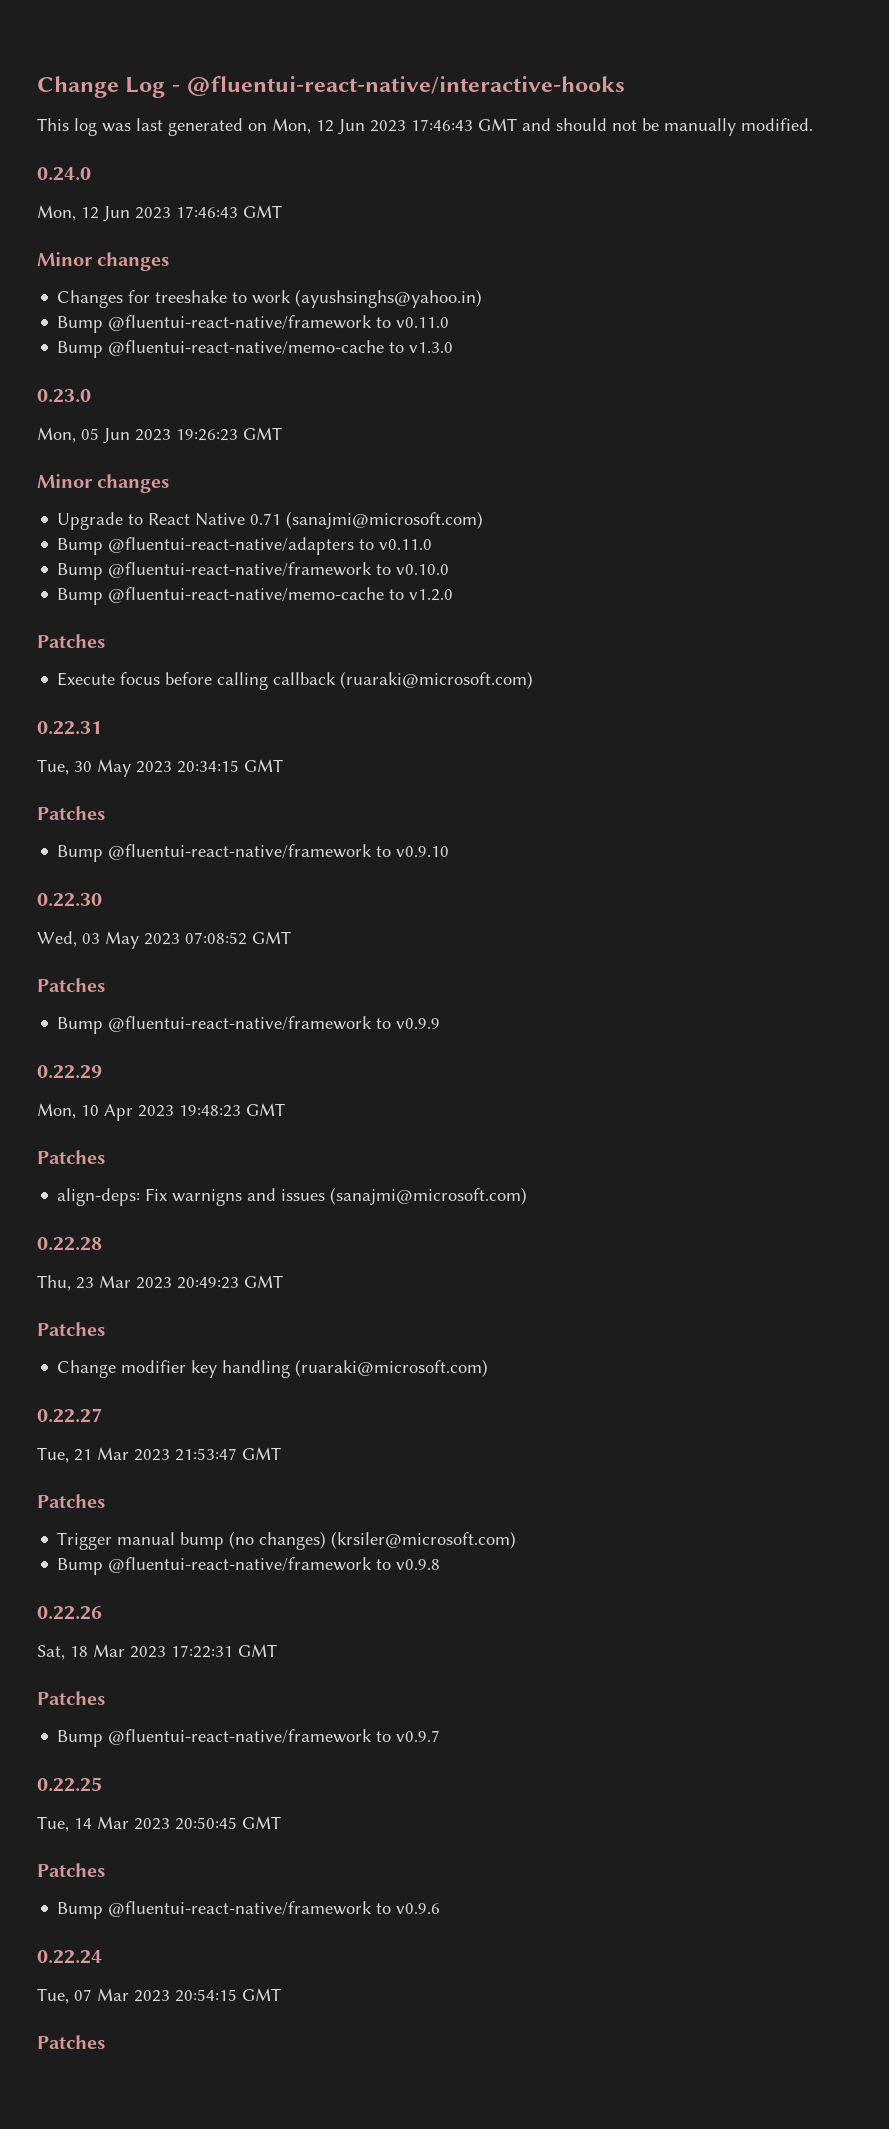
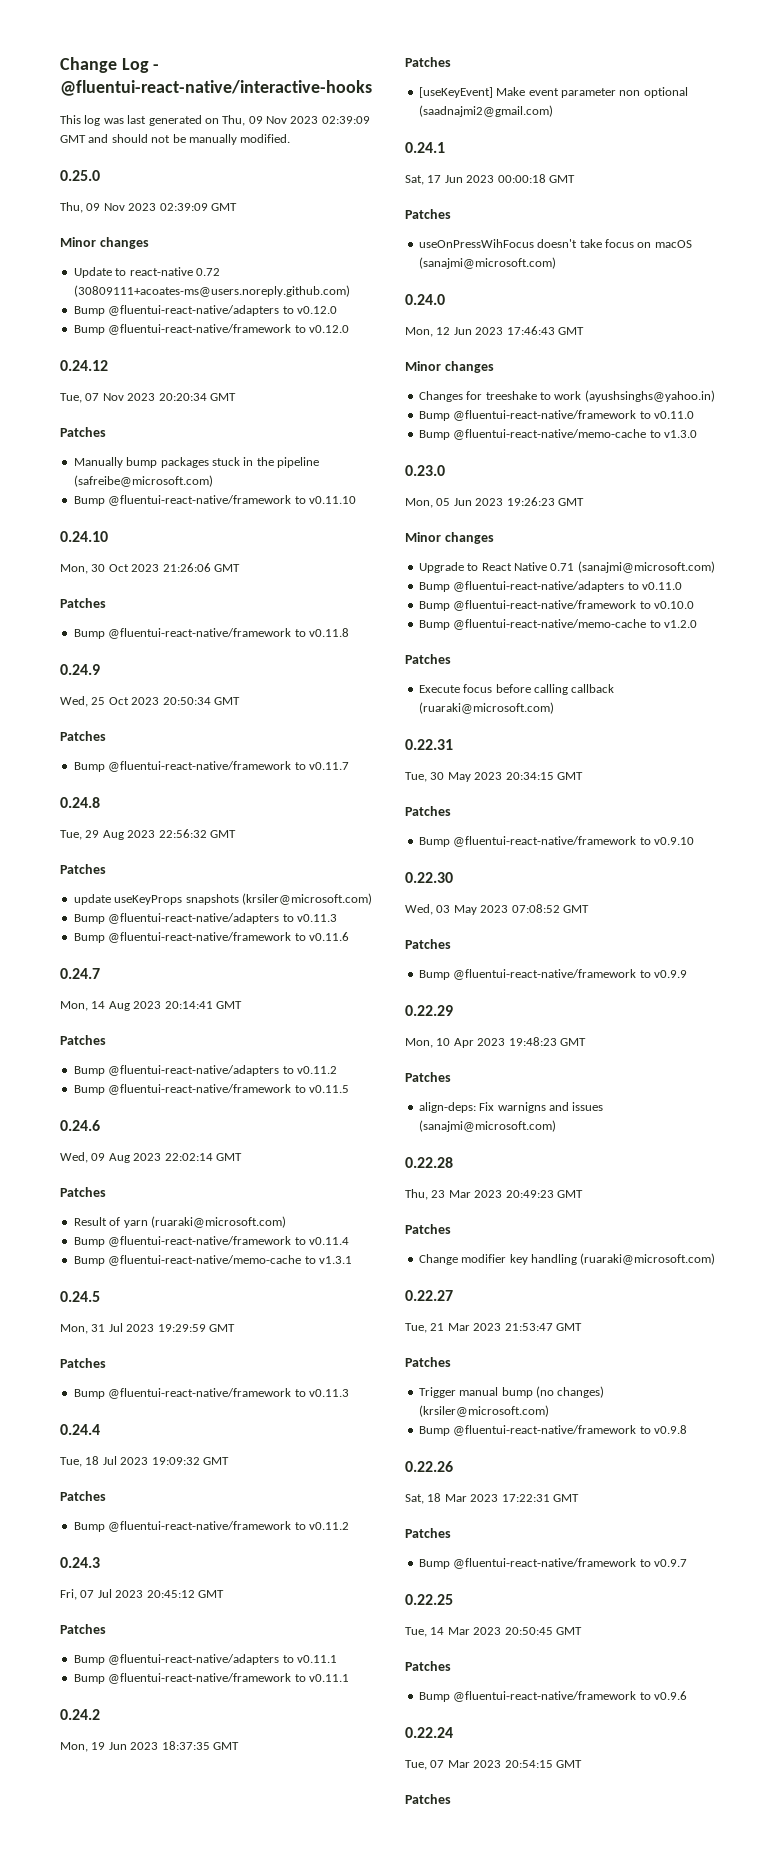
- This log was last generated on Mon, 12 Jun 2023 17:46:43 GMT and should not be manually modified.
+ This log was last generated on Thu, 09 Nov 2023 02:39:09 GMT and should not be manually modified.
+ 0.25.0
+ Thu, 09 Nov 2023 02:39:09 GMT
+ Minor changes
+ Update to react-native 0.72 (30809111+acoates-ms@users.noreply.github.com)
+ Bump @fluentui-react-native/adapters to v0.12.0
+ Bump @fluentui-react-native/framework to v0.12.0
+ 0.24.12
+ Tue, 07 Nov 2023 20:20:34 GMT
+ Patches
+ Manually bump packages stuck in the pipeline (safreibe@microsoft.com)
+ Bump @fluentui-react-native/framework to v0.11.10
+ 0.24.10
+ Mon, 30 Oct 2023 21:26:06 GMT
+ Patches
+ Bump @fluentui-react-native/framework to v0.11.8
+ 0.24.9
+ Wed, 25 Oct 2023 20:50:34 GMT
+ Patches
+ Bump @fluentui-react-native/framework to v0.11.7
+ 0.24.8
+ Tue, 29 Aug 2023 22:56:32 GMT
+ Patches
+ update useKeyProps snapshots (krsiler@microsoft.com)
+ Bump @fluentui-react-native/adapters to v0.11.3
+ Bump @fluentui-react-native/framework to v0.11.6
+ 0.24.7
+ Mon, 14 Aug 2023 20:14:41 GMT
+ Patches
+ Bump @fluentui-react-native/adapters to v0.11.2
+ Bump @fluentui-react-native/framework to v0.11.5
+ 0.24.6
+ Wed, 09 Aug 2023 22:02:14 GMT
+ Patches
+ Result of yarn (ruaraki@microsoft.com)
+ Bump @fluentui-react-native/framework to v0.11.4
+ Bump @fluentui-react-native/memo-cache to v1.3.1
+ 0.24.5
+ Mon, 31 Jul 2023 19:29:59 GMT
+ Patches
+ Bump @fluentui-react-native/framework to v0.11.3
+ 0.24.4
+ Tue, 18 Jul 2023 19:09:32 GMT
+ Patches
+ Bump @fluentui-react-native/framework to v0.11.2
+ 0.24.3
+ Fri, 07 Jul 2023 20:45:12 GMT
+ Patches
+ Bump @fluentui-react-native/adapters to v0.11.1
+ Bump @fluentui-react-native/framework to v0.11.1
+ 0.24.2
+ Mon, 19 Jun 2023 18:37:35 GMT
+ Patches
+ [useKeyEvent] Make event parameter non optional (saadnajmi2@gmail.com)
+ 0.24.1
+ Sat, 17 Jun 2023 00:00:18 GMT
+ Patches
+ useOnPressWihFocus doesn't take focus on macOS (sanajmi@microsoft.com)

